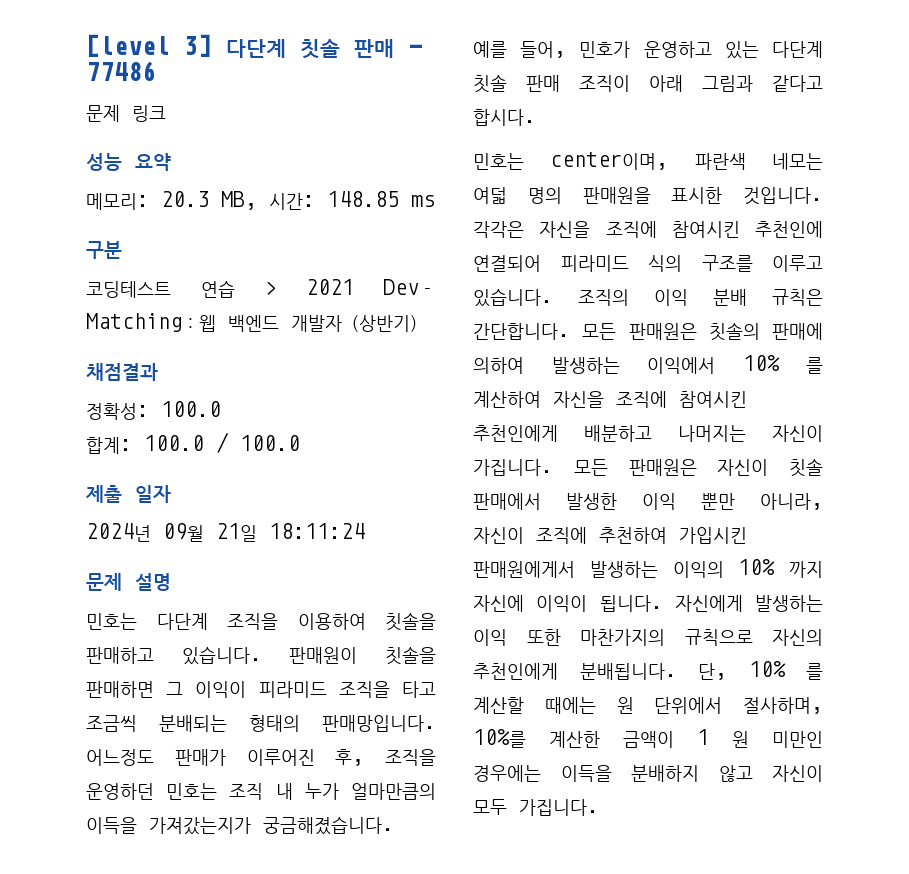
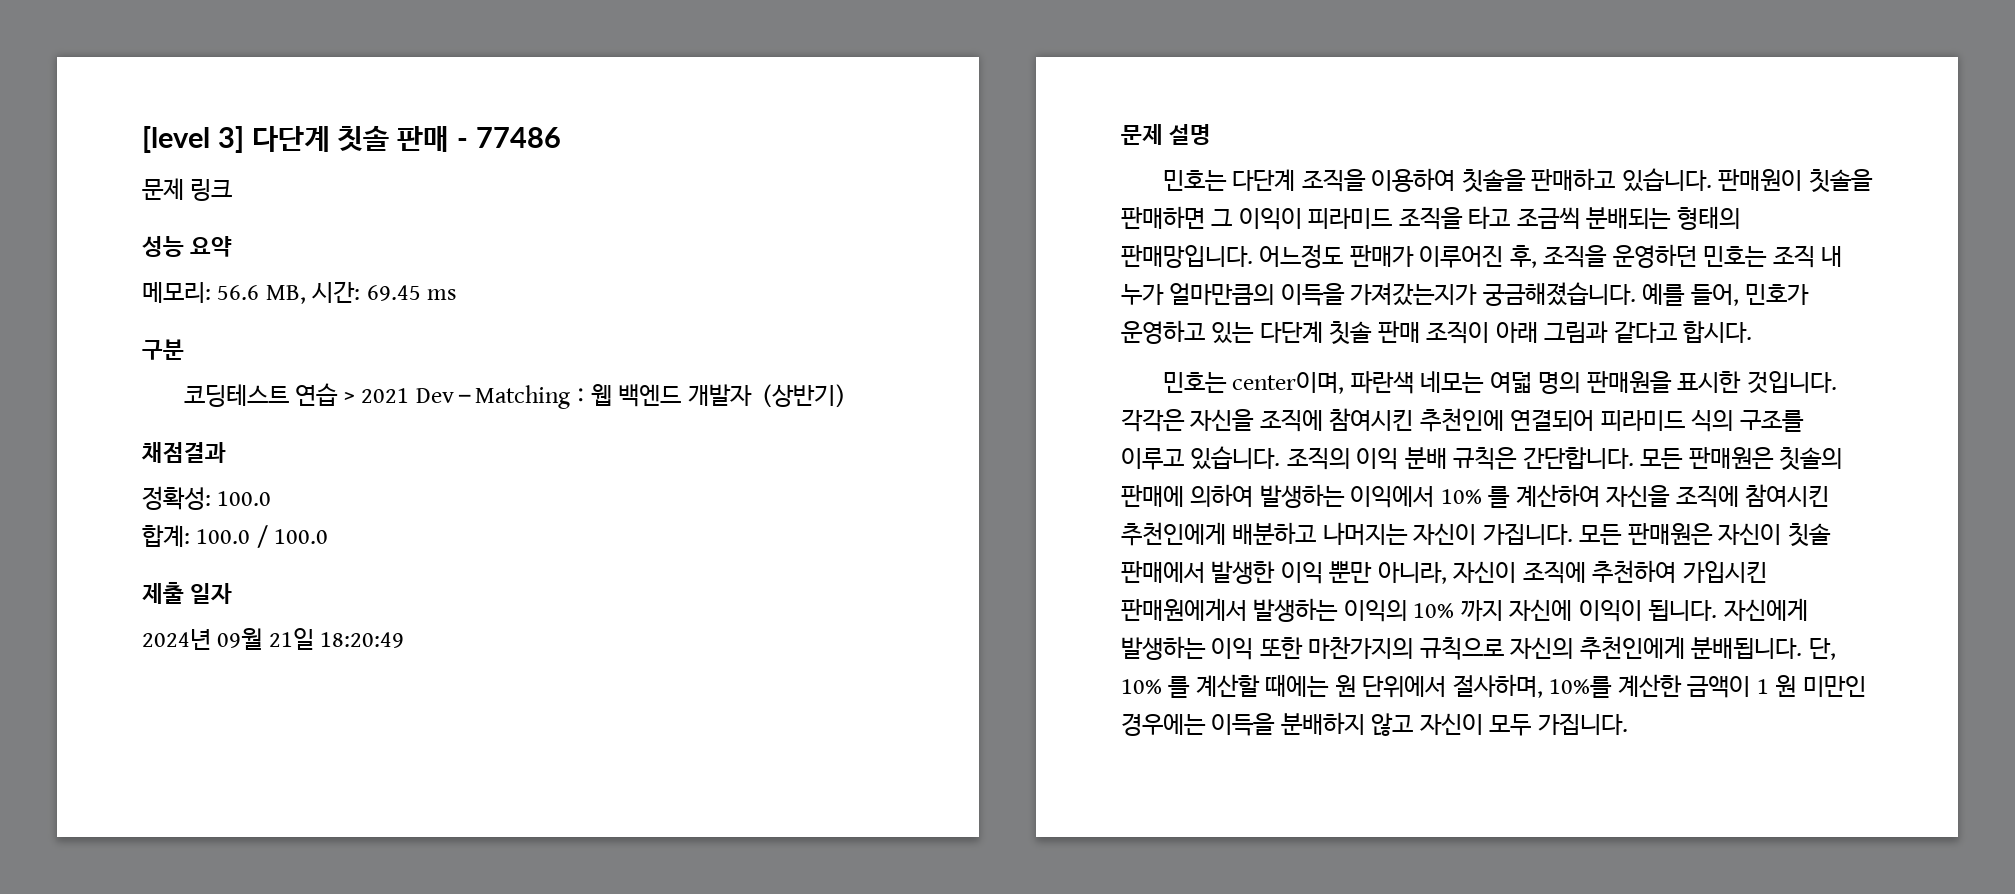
- 메모리: 20.3 MB, 시간: 148.85 ms
+ 메모리: 56.6 MB, 시간: 69.45 ms
- 2024년 09월 21일 18:11:24
+ 2024년 09월 21일 18:20:49

